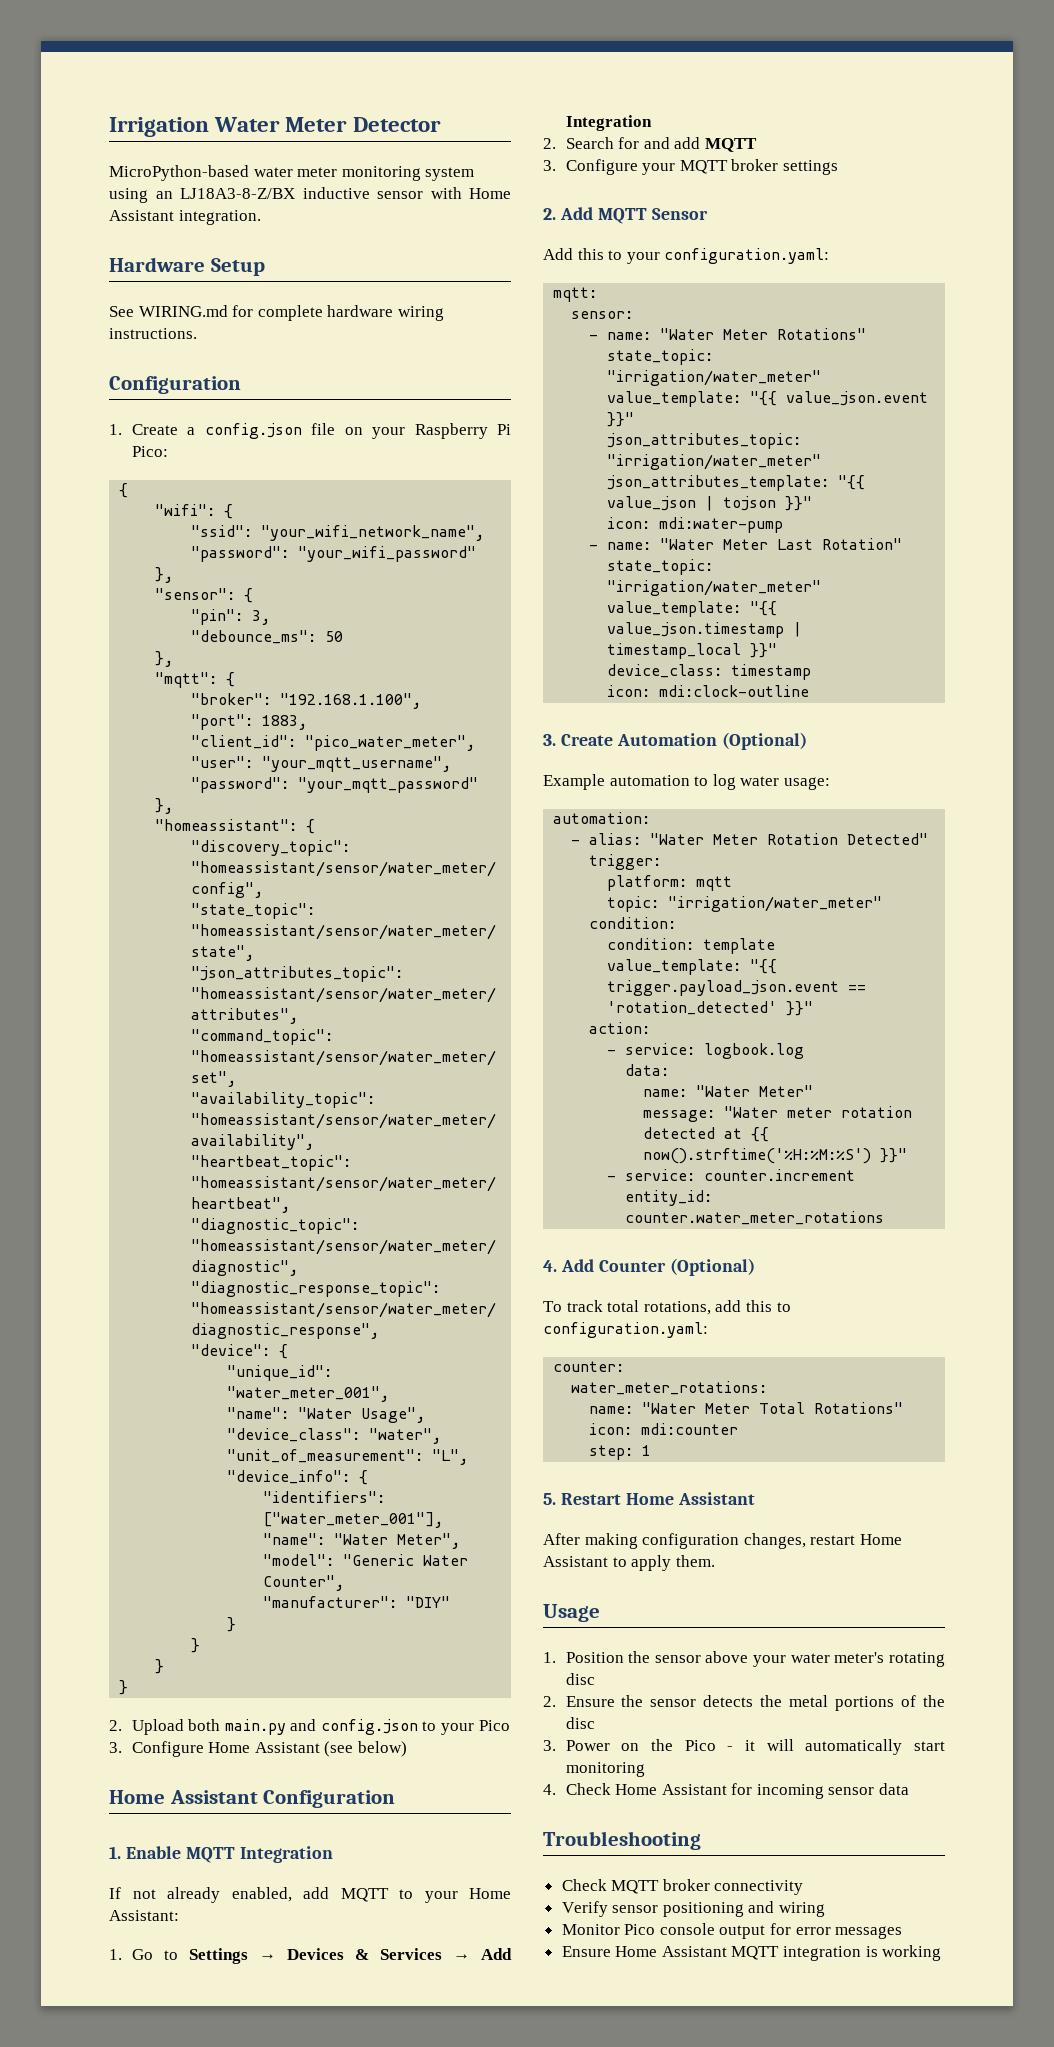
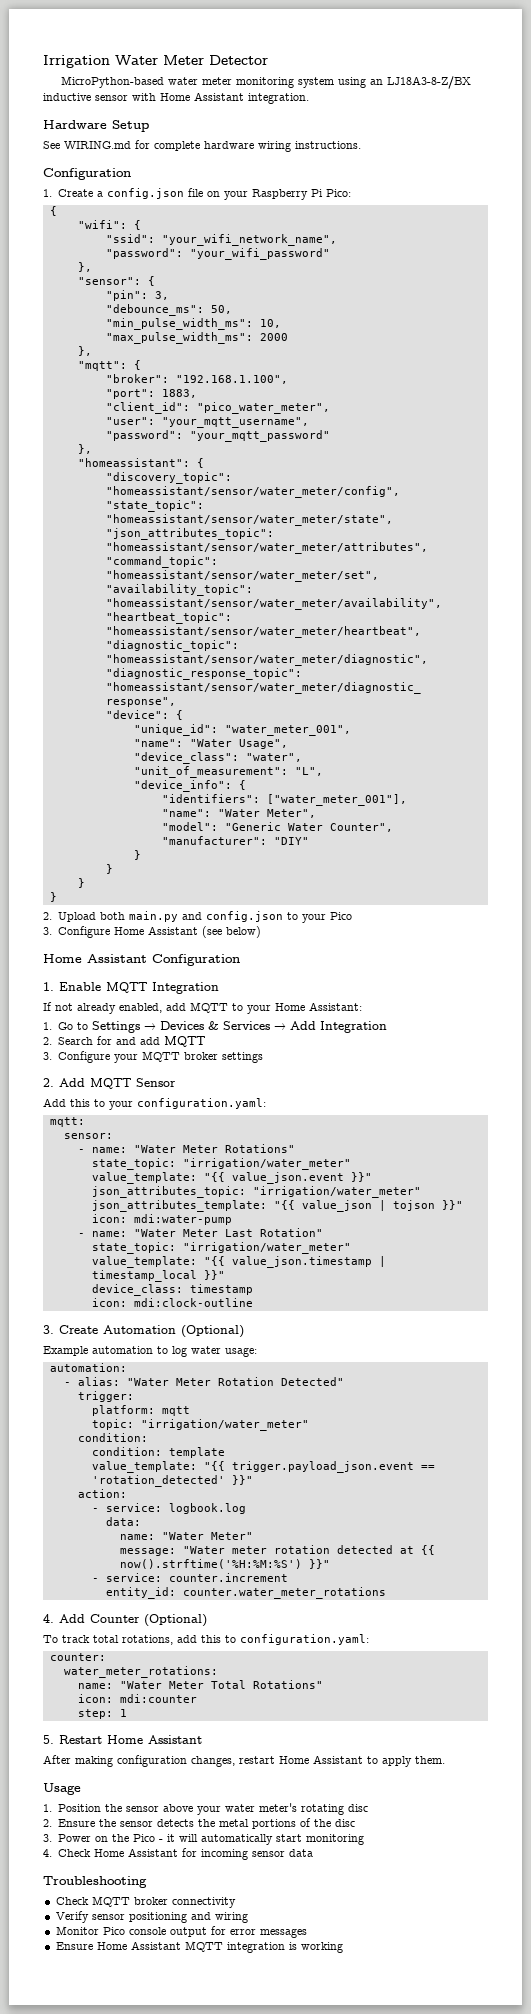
- "debounce_ms": 50
+ "debounce_ms": 50,
+ "min_pulse_width_ms": 10,
+ "max_pulse_width_ms": 2000

